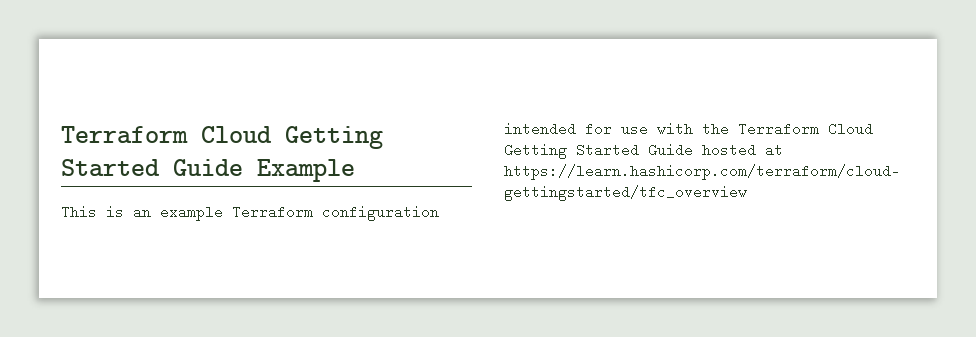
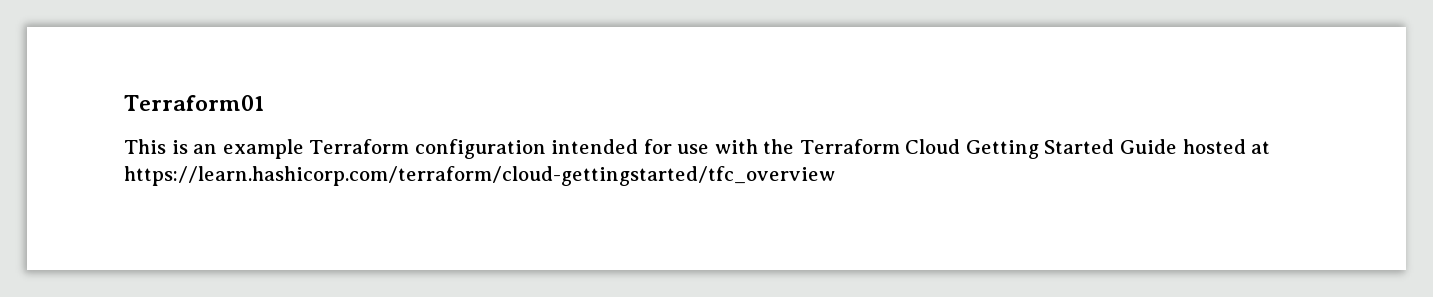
- Terraform Cloud Getting Started Guide Example
+ Terraform01

